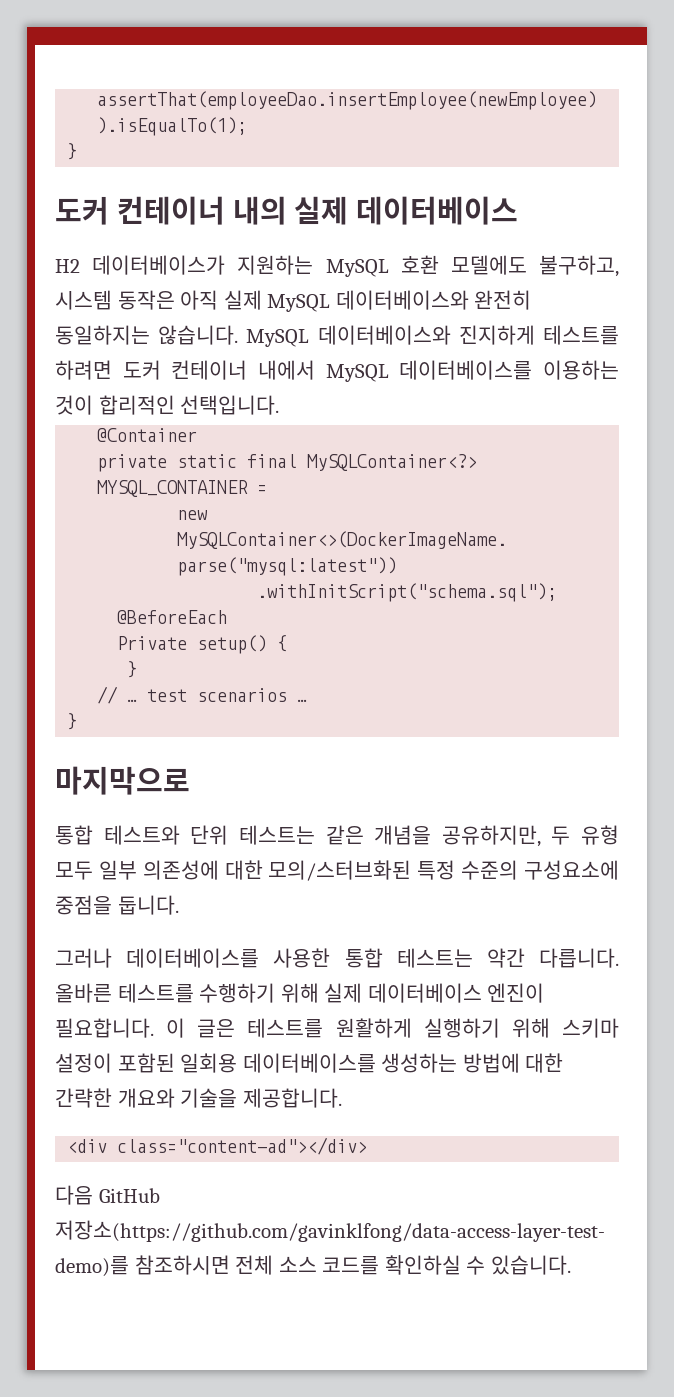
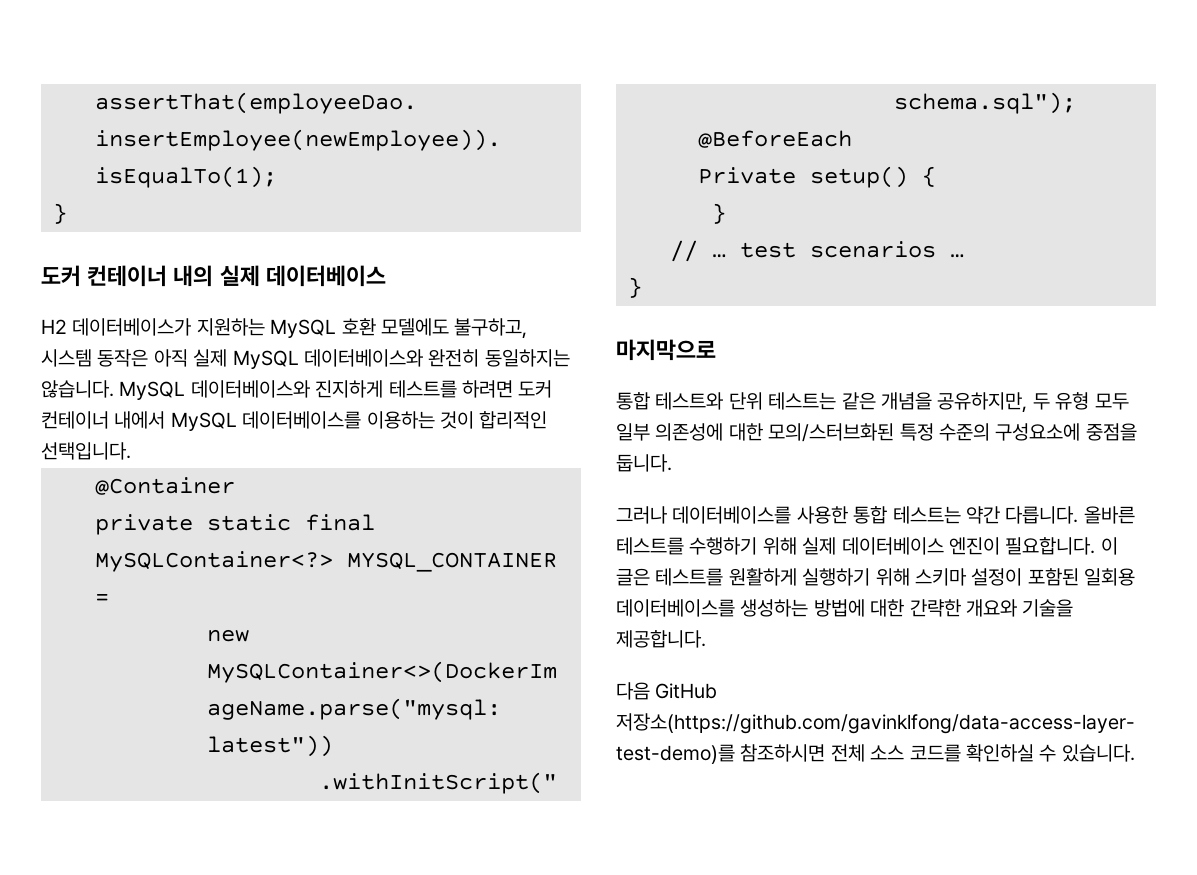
- <div class="content-ad"></div>

